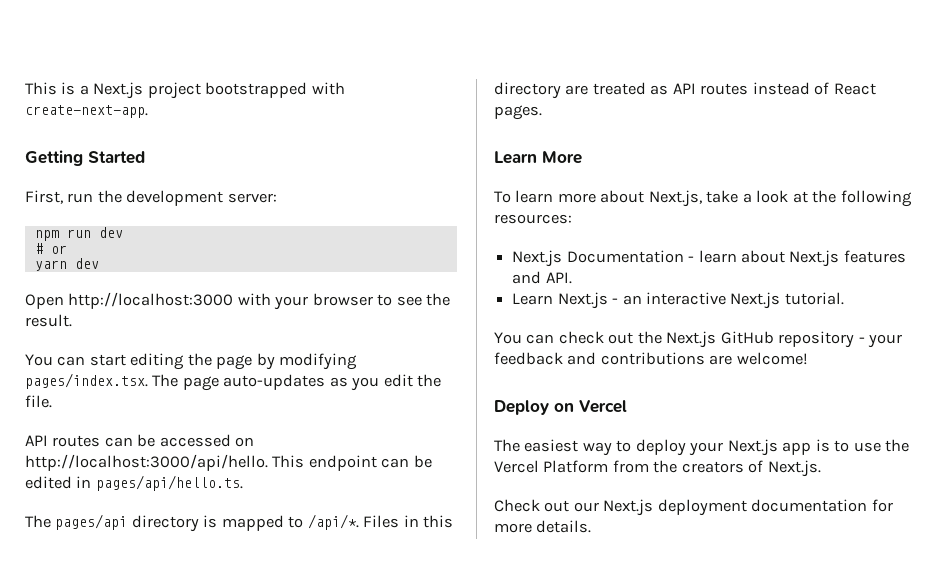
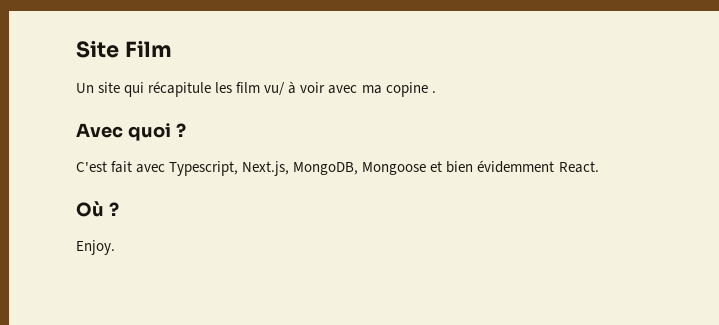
- This is a Next.js project bootstrapped with create-next-app.
- Getting Started
- First, run the development server:
- npm run dev
- # or
- yarn dev
- Open http://localhost:3000 with your browser to see the result.
- You can start editing the page by modifying pages/index.tsx. The page auto-updates as you edit the file.
- API routes can be accessed on http://localhost:3000/api/hello. This endpoint can be edited in pages/api/hello.ts.
- The pages/api directory is mapped to /api/*. Files in this directory are treated as API routes instead of React pages.
- Learn More
- To learn more about Next.js, take a look at the following resources:
- Next.js Documentation - learn about Next.js features and API.
- Learn Next.js - an interactive Next.js tutorial.
- You can check out the Next.js GitHub repository - your feedback and contributions are welcome!
- Deploy on Vercel
- The easiest way to deploy your Next.js app is to use the Vercel Platform from the creators of Next.js.
- Check out our Next.js deployment documentation for more details.
+ Site Film
+ Un site qui récapitule les film vu/ à voir avec ma copine .
+ Avec quoi ?
+ C'est fait avec Typescript, Next.js, MongoDB, Mongoose et bien évidemment React.
+ Où ?
+ Enjoy.

